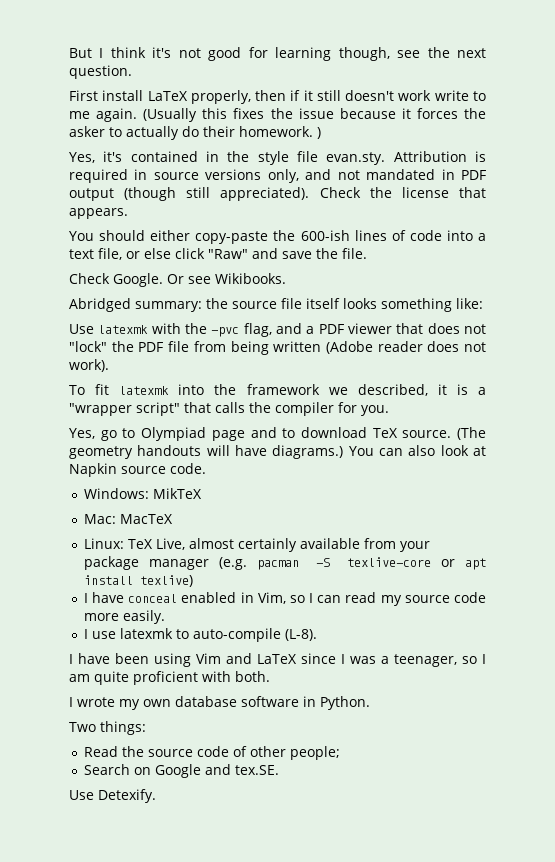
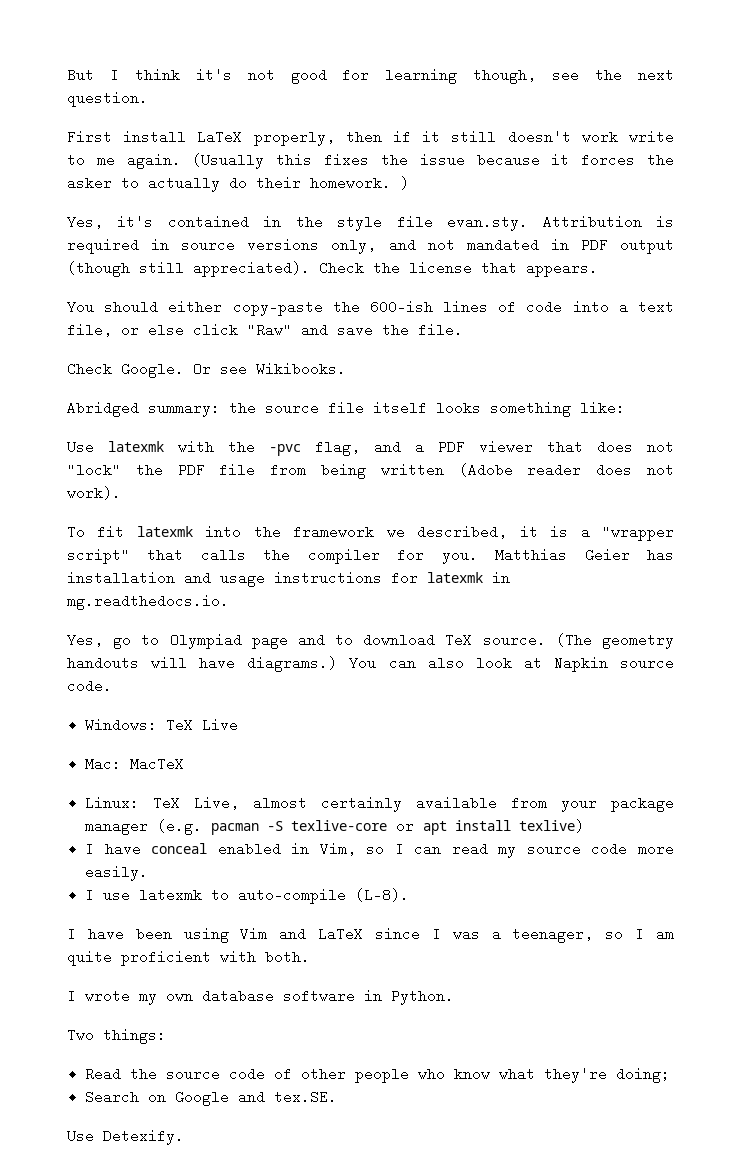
+ Matthias Geier has installation and usage instructions for latexmk in mg.readthedocs.io.
- Windows: MikTeX
+ Windows: TeX Live
- Read the source code of other people;
+ Read the source code of other people who know what they're doing;

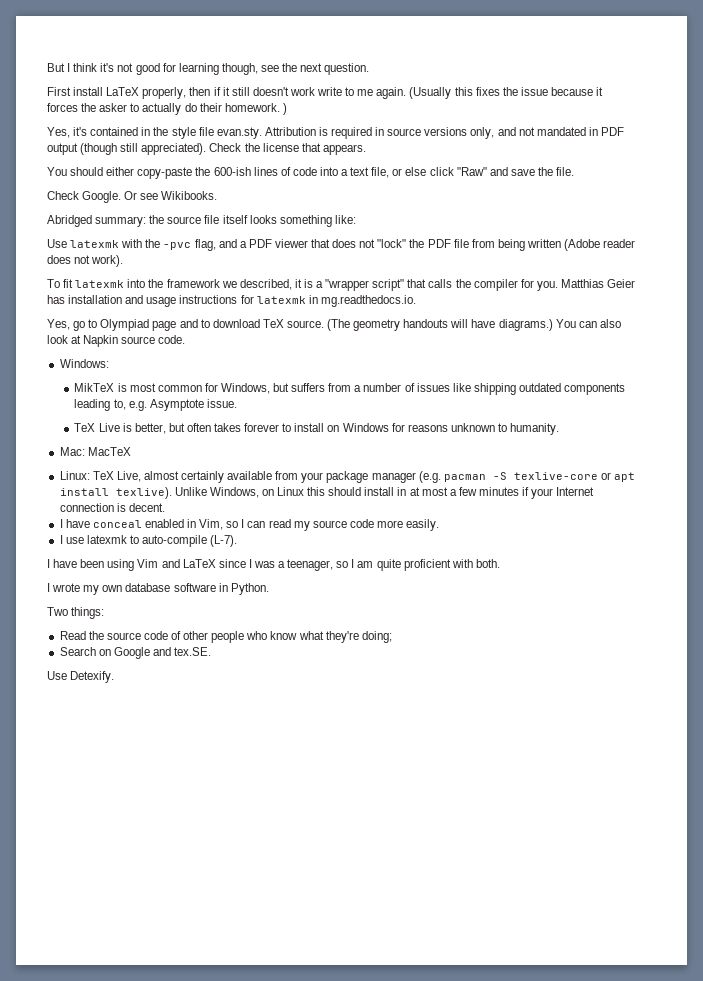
- Windows: TeX Live
+ Windows:
+ MikTeX is most common for Windows, but suffers from a number of issues like shipping outdated components leading to, e.g. Asymptote issue.
+ TeX Live is better, but often takes forever to install on Windows for reasons unknown to humanity.
- Linux: TeX Live, almost certainly available from your package manager (e.g. pacman -S texlive-core or apt install texlive)
+ Linux: TeX Live, almost certainly available from your package manager (e.g. pacman -S texlive-core or apt install texlive). Unlike Windows, on Linux this should install in at most a few minutes if your Internet connection is decent.
- I use latexmk to auto-compile (L-8).
+ I use latexmk to auto-compile (L-7).

